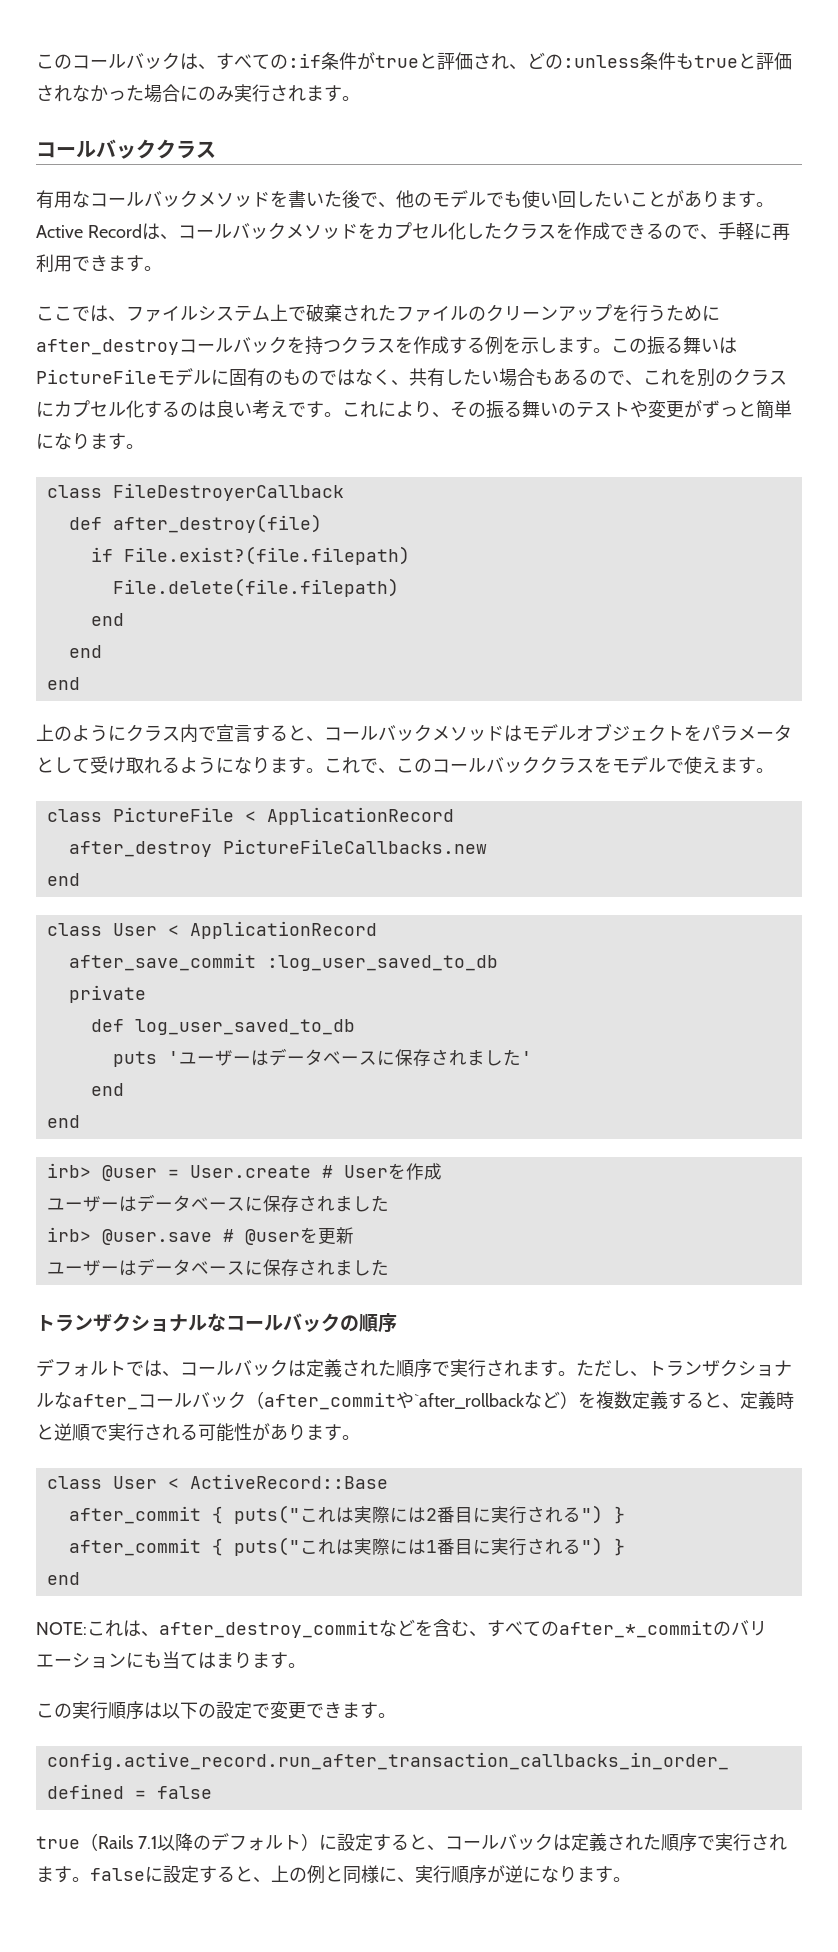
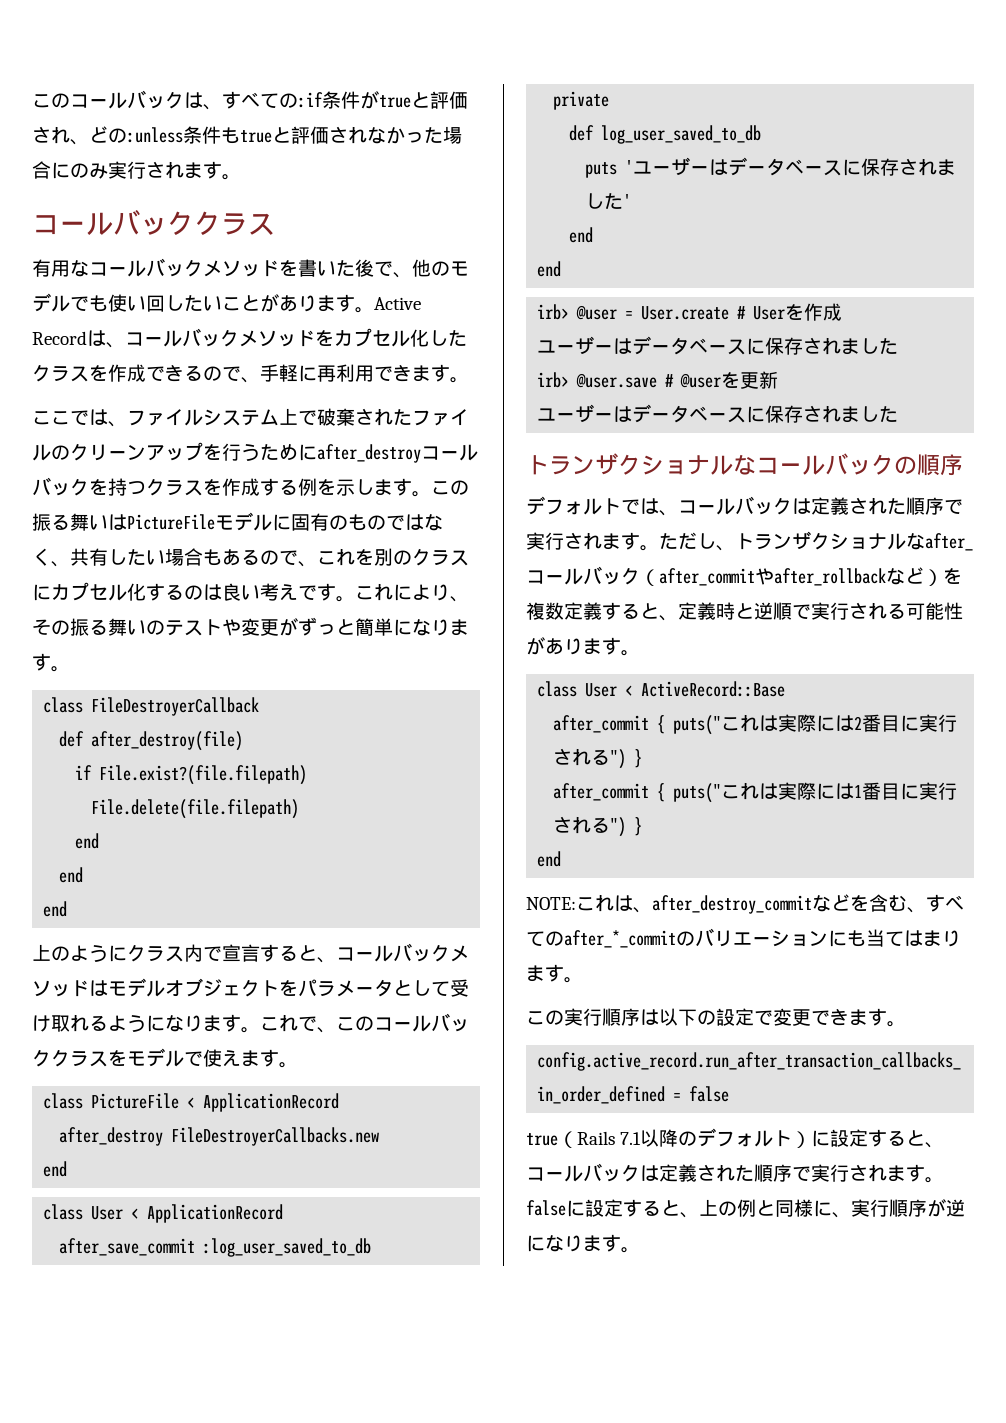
- after_destroy PictureFileCallbacks.new
+ after_destroy FileDestroyerCallbacks.new
- ただし、トランザクショナルなafter_コールバック（after_commitや`after_rollbackなど）を複数定義すると、定義時と逆順で実行される可能性があります。
+ ただし、トランザクショナルなafter_コールバック（after_commitやafter_rollbackなど）を複数定義すると、定義時と逆順で実行される可能性があります。

